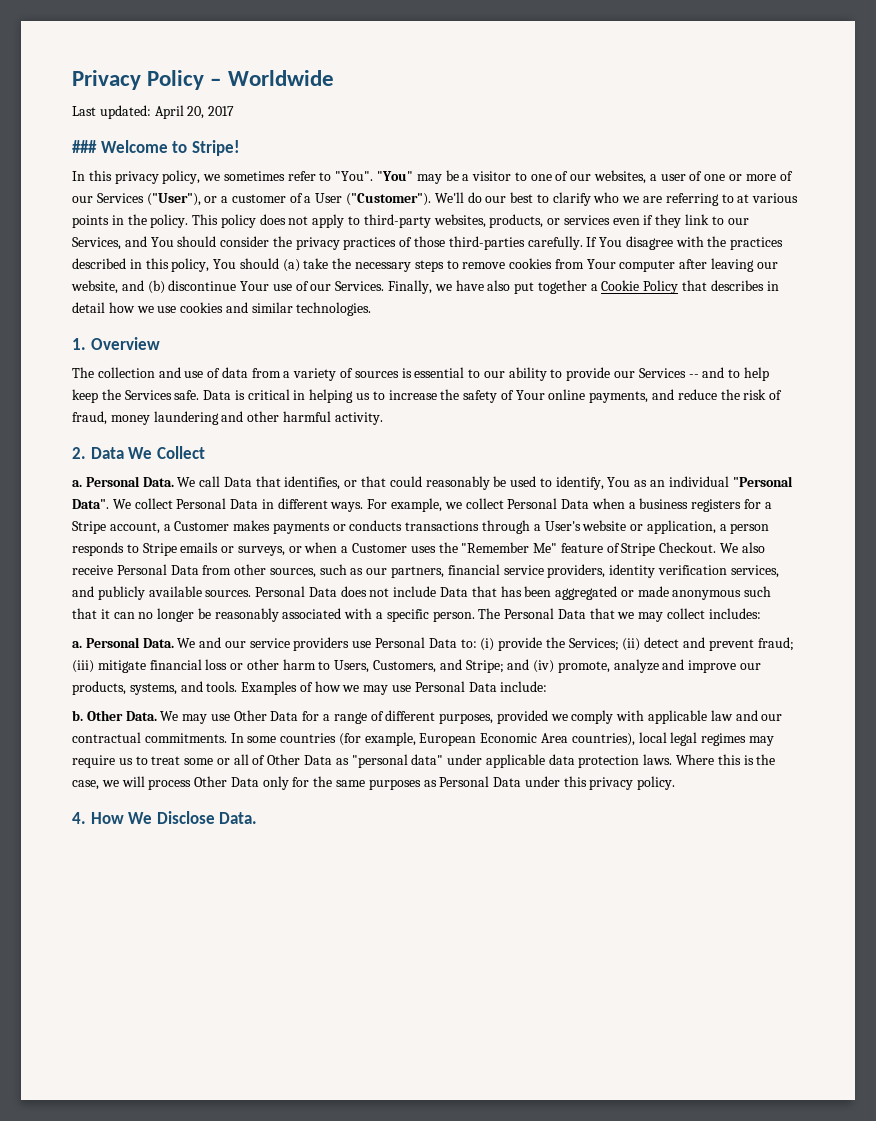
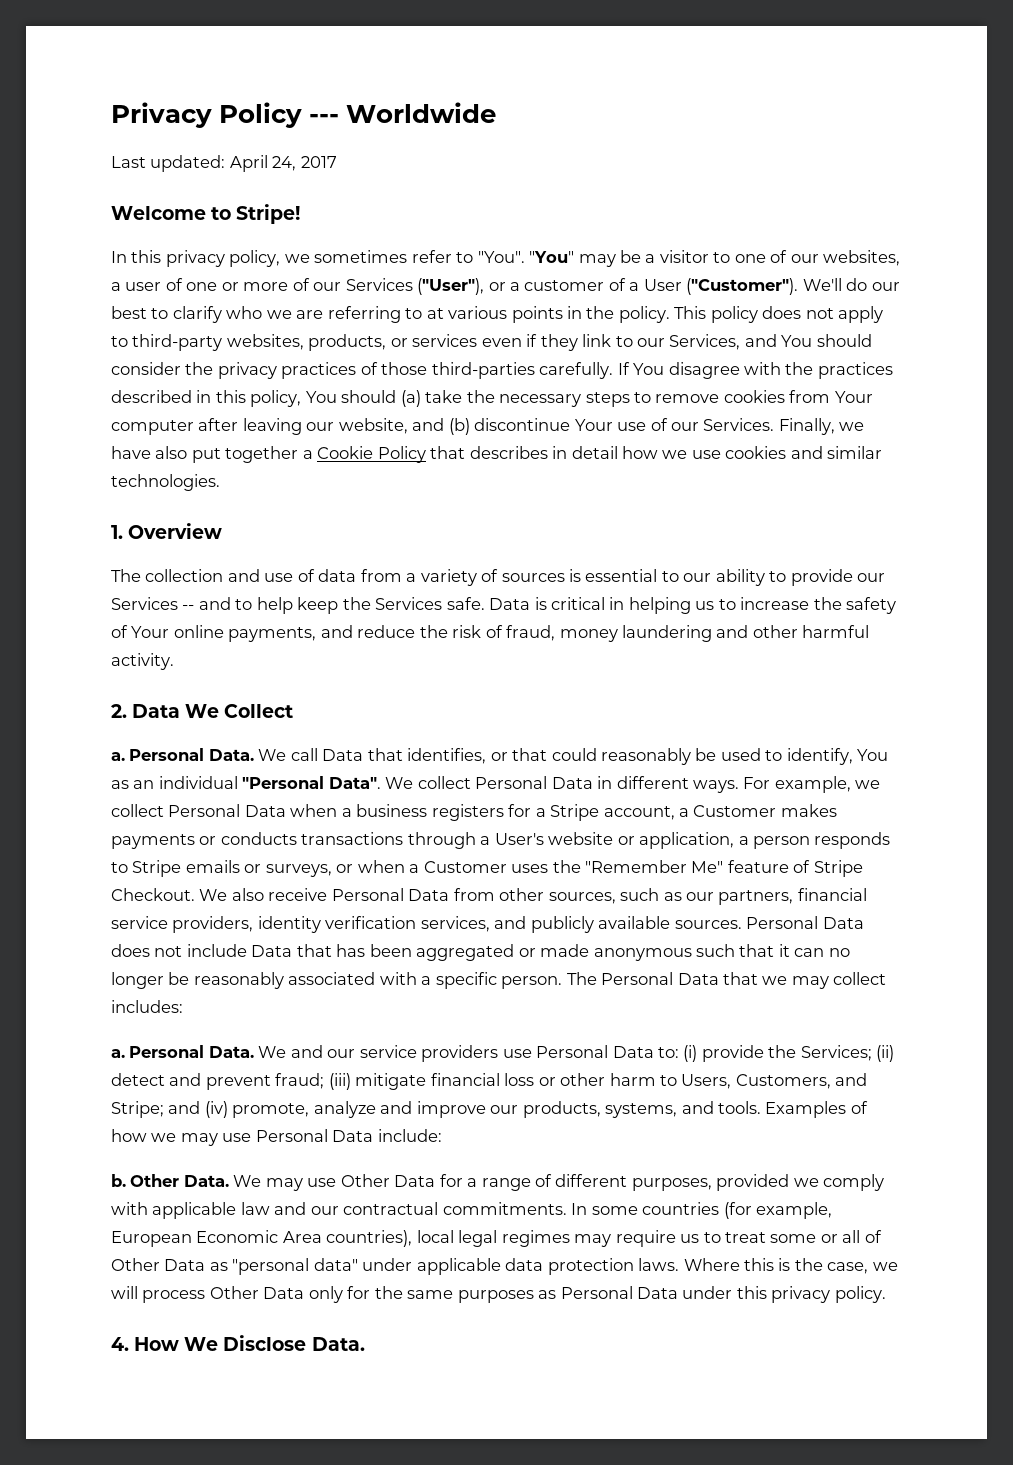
- Privacy Policy – Worldwide
+ Privacy Policy --- Worldwide
- Last updated: April 20, 2017
+ Last updated: April 24, 2017
- ### Welcome to Stripe!
+ Welcome to Stripe!

